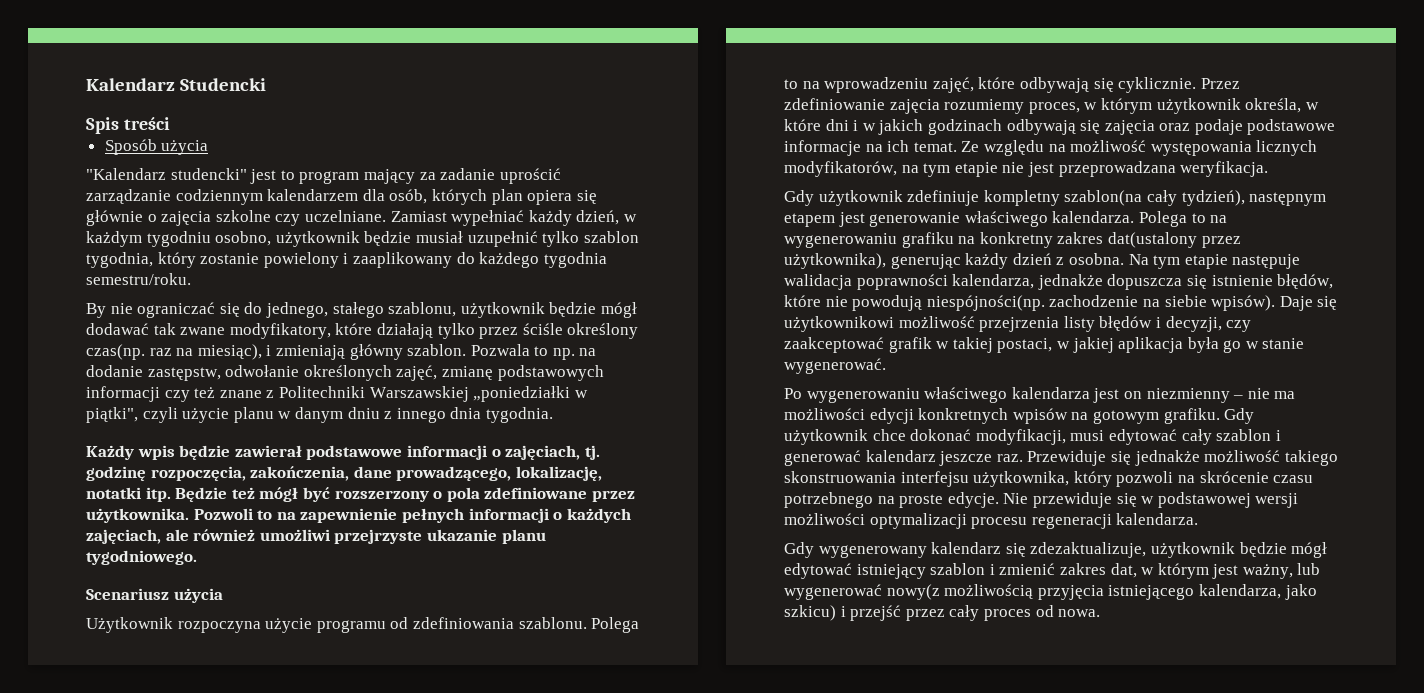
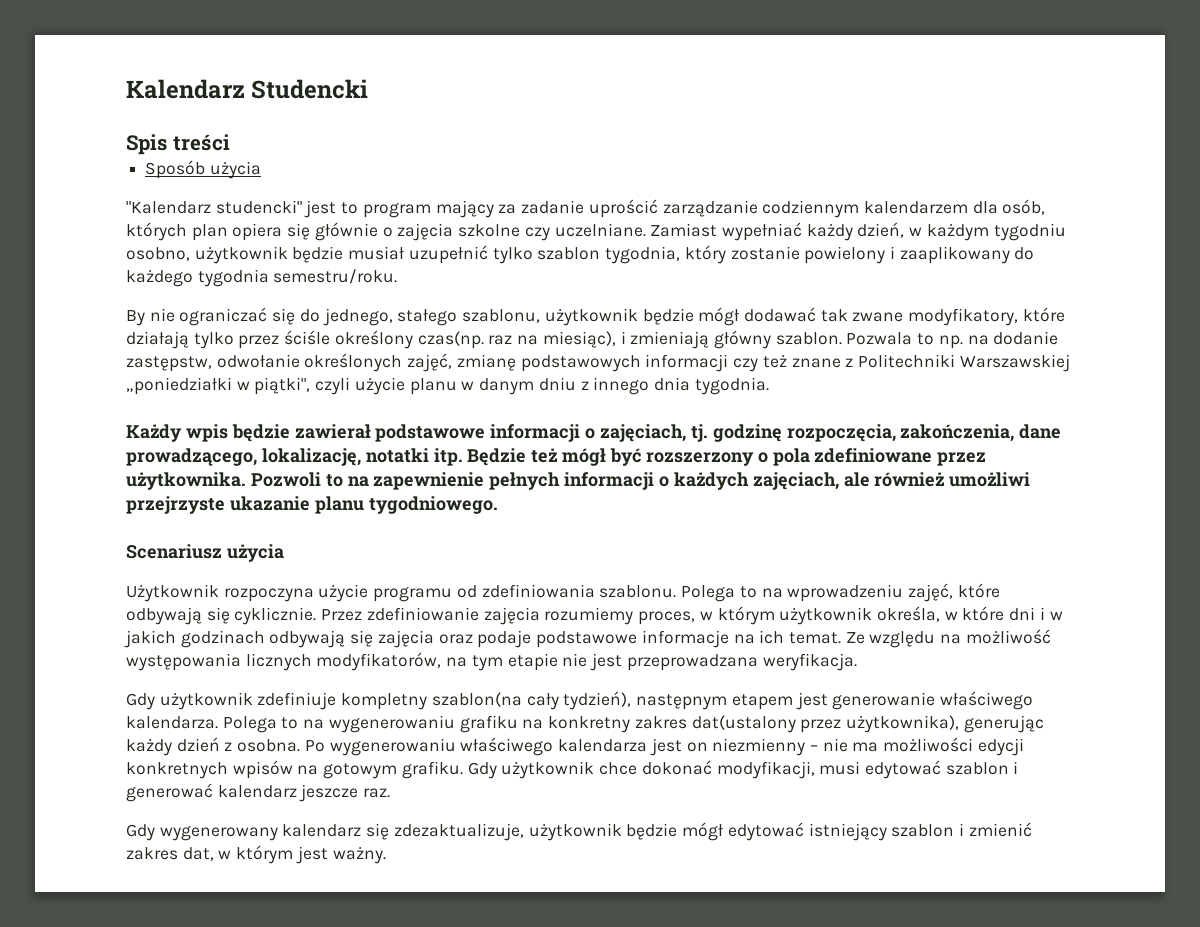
- Polega to na wygenerowaniu grafiku na konkretny zakres dat(ustalony przez użytkownika), generując każdy dzień z osobna. Na tym etapie następuje walidacja poprawności kalendarza, jednakże dopuszcza się istnienie błędów, które nie powodują niespójności(np. zachodzenie na siebie wpisów). Daje się użytkownikowi możliwość przejrzenia listy błędów i decyzji, czy zaakceptować grafik w takiej postaci, w jakiej aplikacja była go w stanie wygenerować.
- Po wygenerowaniu właściwego kalendarza jest on niezmienny – nie ma możliwości edycji konkretnych wpisów na gotowym grafiku.
+ Polega to na wygenerowaniu grafiku na konkretny zakres dat(ustalony przez użytkownika), generując każdy dzień z osobna. Po wygenerowaniu właściwego kalendarza jest on niezmienny – nie ma możliwości edycji konkretnych wpisów na gotowym grafiku.
- Gdy użytkownik chce dokonać modyfikacji, musi edytować cały szablon i generować kalendarz jeszcze raz. Przewiduje się jednakże możliwość takiego skonstruowania interfejsu użytkownika, który pozwoli na skrócenie czasu potrzebnego na proste edycje. Nie przewiduje się w podstawowej wersji możliwości optymalizacji procesu regeneracji kalendarza.
+ Gdy użytkownik chce dokonać modyfikacji, musi edytować szablon i generować kalendarz jeszcze raz.
- Gdy wygenerowany kalendarz się zdezaktualizuje, użytkownik będzie mógł edytować istniejący szablon i zmienić zakres dat, w którym jest ważny, lub wygenerować nowy(z możliwością przyjęcia istniejącego kalendarza, jako szkicu) i przejść przez cały proces od nowa.
+ Gdy wygenerowany kalendarz się zdezaktualizuje, użytkownik będzie mógł edytować istniejący szablon i zmienić zakres dat, w którym jest ważny.

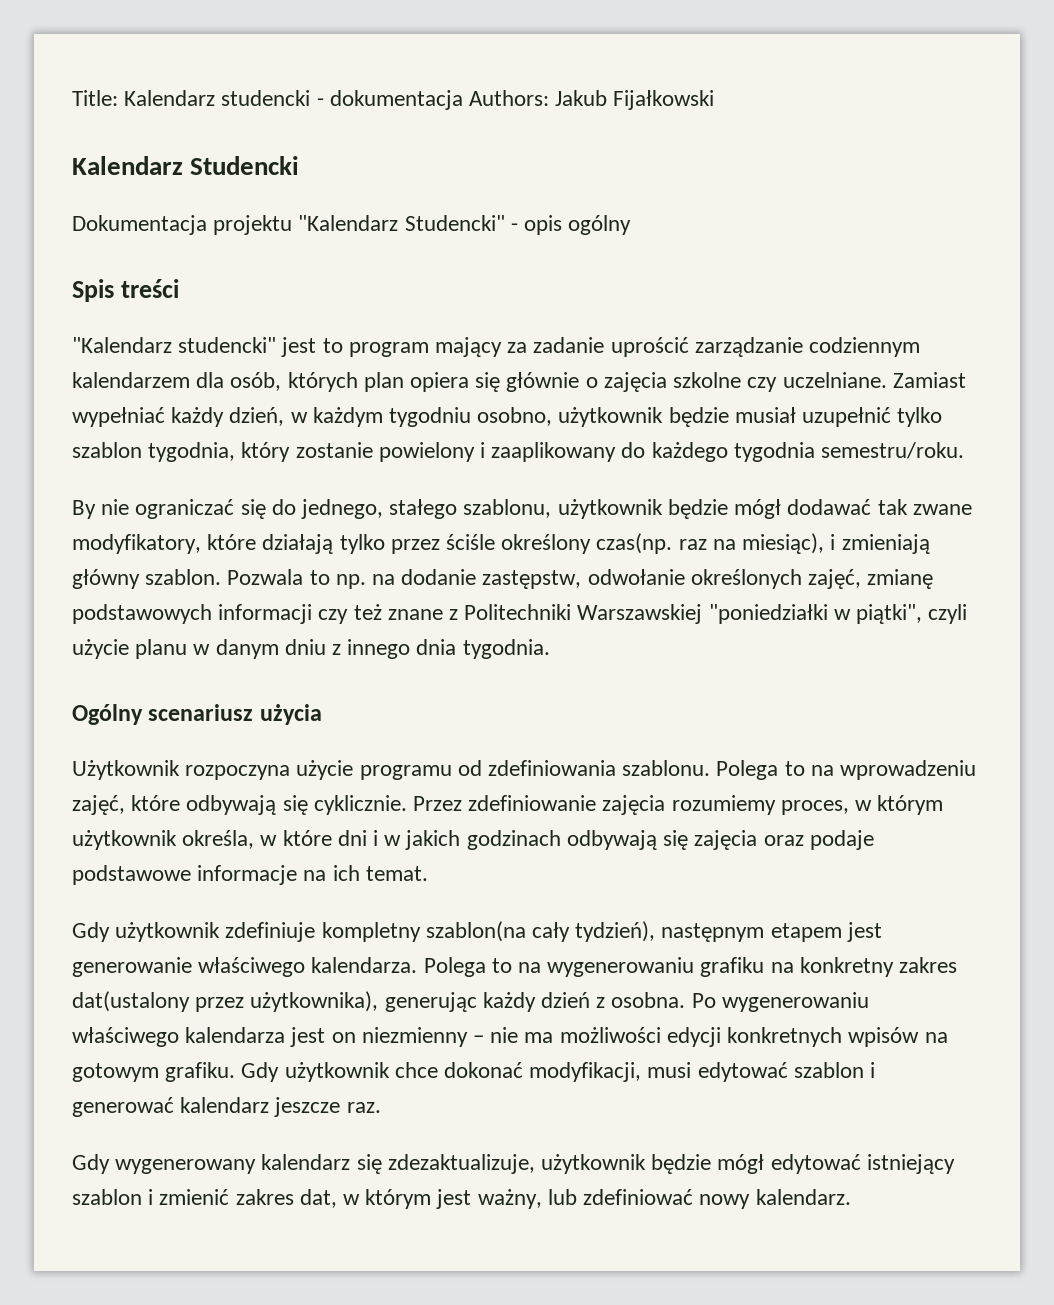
+ Title: Kalendarz studencki - dokumentacja Authors: Jakub Fijałkowski
  Kalendarz Studencki
+ Dokumentacja projektu "Kalendarz Studencki" - opis ogólny
- Sposób użycia
- Pozwala to np. na dodanie zastępstw, odwołanie określonych zajęć, zmianę podstawowych informacji czy też znane z Politechniki Warszawskiej „poniedziałki w piątki", czyli użycie planu w danym dniu z innego dnia tygodnia.
+ Pozwala to np. na dodanie zastępstw, odwołanie określonych zajęć, zmianę podstawowych informacji czy też znane z Politechniki Warszawskiej "poniedziałki w piątki", czyli użycie planu w danym dniu z innego dnia tygodnia.
- Każdy wpis będzie zawierał podstawowe informacji o zajęciach, tj. godzinę rozpoczęcia, zakończenia, dane prowadzącego, lokalizację, notatki itp. Będzie też mógł być rozszerzony o pola zdefiniowane przez użytkownika. Pozwoli to na zapewnienie pełnych informacji o każdych zajęciach, ale również umożliwi przejrzyste ukazanie planu tygodniowego.
- Scenariusz użycia
+ Ogólny scenariusz użycia
- Ze względu na możliwość występowania licznych modyfikatorów, na tym etapie nie jest przeprowadzana weryfikacja.
- Gdy wygenerowany kalendarz się zdezaktualizuje, użytkownik będzie mógł edytować istniejący szablon i zmienić zakres dat, w którym jest ważny.
+ Gdy wygenerowany kalendarz się zdezaktualizuje, użytkownik będzie mógł edytować istniejący szablon i zmienić zakres dat, w którym jest ważny, lub zdefiniować nowy kalendarz.

